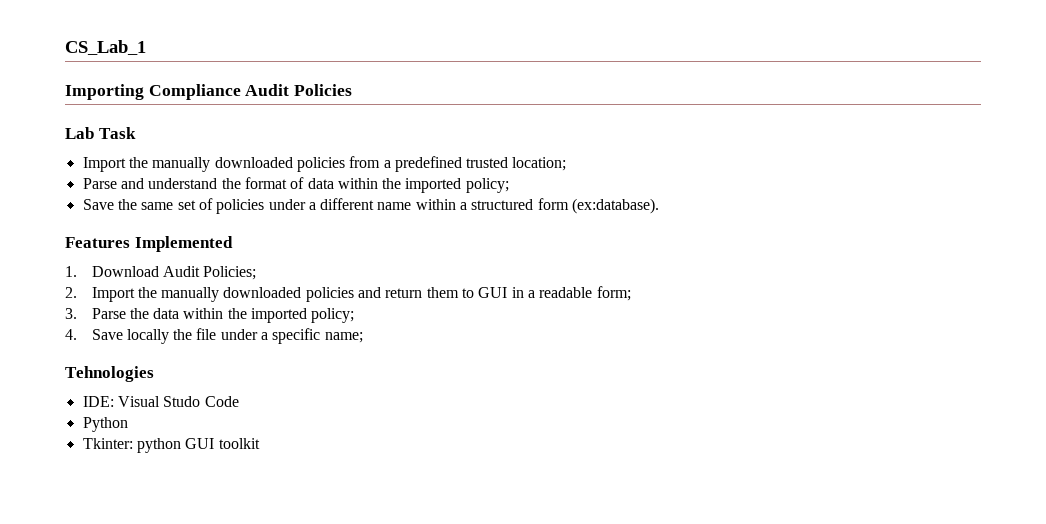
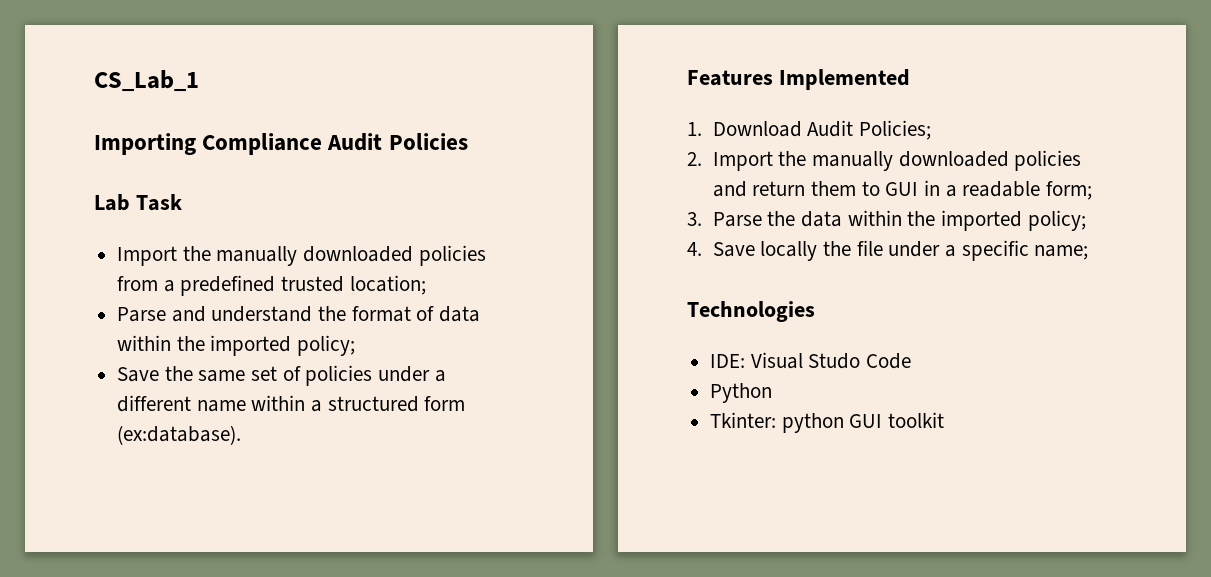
- Tehnologies
+ Technologies

